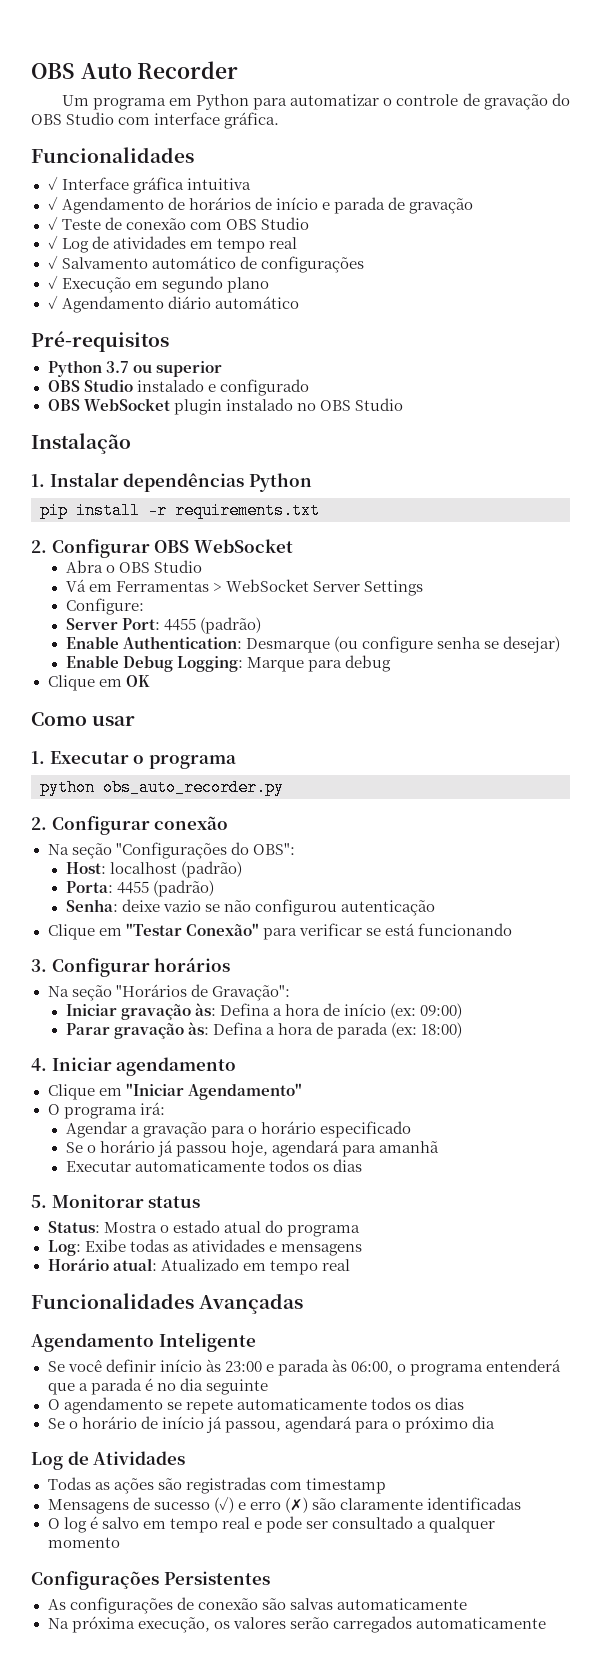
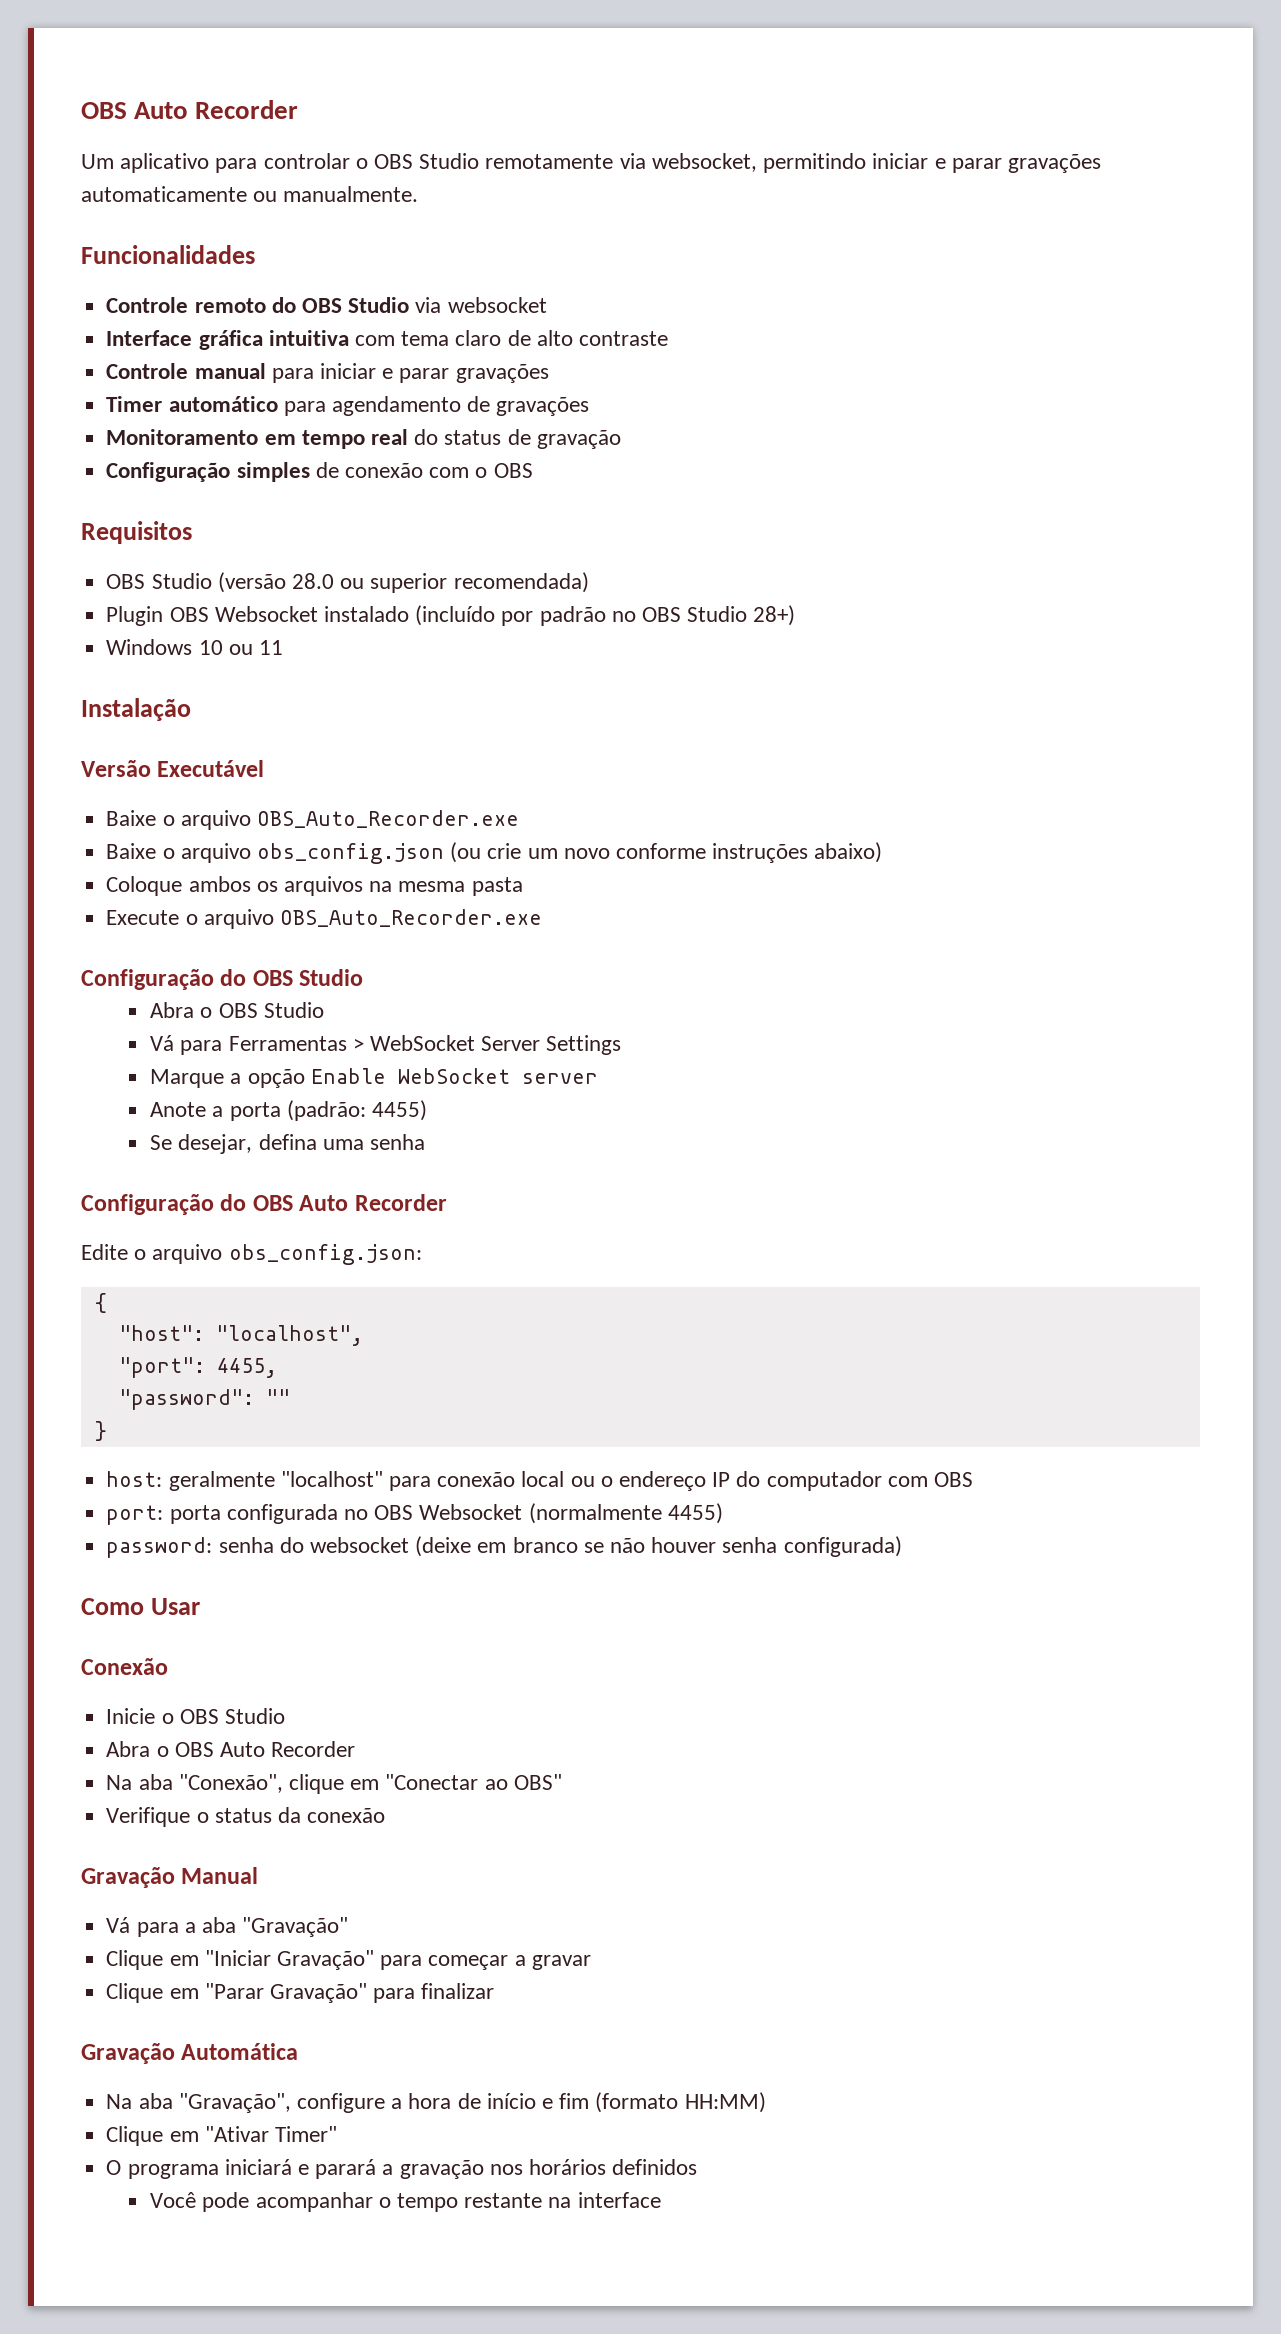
- Um programa em Python para automatizar o controle de gravação do OBS Studio com interface gráfica.
+ Um aplicativo para controlar o OBS Studio remotamente via websocket, permitindo iniciar e parar gravações automaticamente ou manualmente.
  Funcionalidades
- ✓ Interface gráfica intuitiva
- ✓ Agendamento de horários de início e parada de gravação
+ Controle remoto do OBS Studio via websocket
+ Interface gráfica intuitiva com tema claro de alto contraste
+ Controle manual para iniciar e parar gravações
+ Timer automático para agendamento de gravações
+ Monitoramento em tempo real do status de gravação
- ✓ Teste de conexão com OBS Studio
- ✓ Log de atividades em tempo real
- ✓ Salvamento automático de configurações
- ✓ Execução em segundo plano
- ✓ Agendamento diário automático
- Pré-requisitos
- Python 3.7 ou superior
- OBS Studio instalado e configurado
- OBS WebSocket plugin instalado no OBS Studio
+ Configuração simples de conexão com o OBS
+ Requisitos
+ OBS Studio (versão 28.0 ou superior recomendada)
+ Plugin OBS Websocket instalado (incluído por padrão no OBS Studio 28+)
+ Windows 10 ou 11
  Instalação
- 1. Instalar dependências Python
- pip install -r requirements.txt
- 2. Configurar OBS WebSocket
+ Versão Executável
+ Baixe o arquivo OBS_Auto_Recorder.exe
+ Baixe o arquivo obs_config.json (ou crie um novo conforme instruções abaixo)
+ Coloque ambos os arquivos na mesma pasta
+ Execute o arquivo OBS_Auto_Recorder.exe
+ Configuração do OBS Studio
- Vá em Ferramentas > WebSocket Server Settings
+ Vá para Ferramentas > WebSocket Server Settings
- Configure:
- Server Port: 4455 (padrão)
- Enable Authentication: Desmarque (ou configure senha se desejar)
- Enable Debug Logging: Marque para debug
- Clique em OK
- Como usar
- 1. Executar o programa
- python obs_auto_recorder.py
- 2. Configurar conexão
- Na seção "Configurações do OBS":
- Host: localhost (padrão)
- Porta: 4455 (padrão)
- Senha: deixe vazio se não configurou autenticação
- Clique em "Testar Conexão" para verificar se está funcionando
- 3. Configurar horários
- Na seção "Horários de Gravação":
- Iniciar gravação às: Defina a hora de início (ex: 09:00)
- Parar gravação às: Defina a hora de parada (ex: 18:00)
- 4. Iniciar agendamento
- Clique em "Iniciar Agendamento"
+ Marque a opção Enable WebSocket server
+ Anote a porta (padrão: 4455)
+ Se desejar, defina uma senha
+ Configuração do OBS Auto Recorder
+ Edite o arquivo obs_config.json:
+ {
+ "host": "localhost",
+ "port": 4455,
+ "password": ""
+ }
+ host: geralmente "localhost" para conexão local ou o endereço IP do computador com OBS
+ port: porta configurada no OBS Websocket (normalmente 4455)
+ password: senha do websocket (deixe em branco se não houver senha configurada)
+ Como Usar
+ Conexão
+ Inicie o OBS Studio
+ Abra o OBS Auto Recorder
+ Na aba "Conexão", clique em "Conectar ao OBS"
+ Verifique o status da conexão
+ Gravação Manual
+ Vá para a aba "Gravação"
+ Clique em "Iniciar Gravação" para começar a gravar
+ Clique em "Parar Gravação" para finalizar
+ Gravação Automática
+ Na aba "Gravação", configure a hora de início e fim (formato HH:MM)
+ Clique em "Ativar Timer"
- O programa irá:
- Agendar a gravação para o horário especificado
- Se o horário já passou hoje, agendará para amanhã
- Executar automaticamente todos os dias
- 5. Monitorar status
- Status: Mostra o estado atual do programa
- Log: Exibe todas as atividades e mensagens
- Horário atual: Atualizado em tempo real
- Funcionalidades Avançadas
- Agendamento Inteligente
- Se você definir início às 23:00 e parada às 06:00, o programa entenderá que a parada é no dia seguinte
- O agendamento se repete automaticamente todos os dias
- Se o horário de início já passou, agendará para o próximo dia
- Log de Atividades
- Todas as ações são registradas com timestamp
- Mensagens de sucesso (✓) e erro (✗) são claramente identificadas
- O log é salvo em tempo real e pode ser consultado a qualquer momento
- Configurações Persistentes
- As configurações de conexão são salvas automaticamente
- Na próxima execução, os valores serão carregados automaticamente
+ O programa iniciará e parará a gravação nos horários definidos
+ Você pode acompanhar o tempo restante na interface

